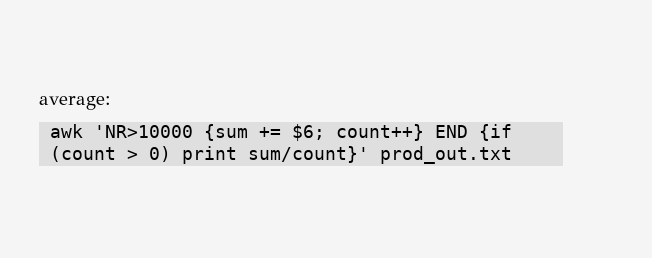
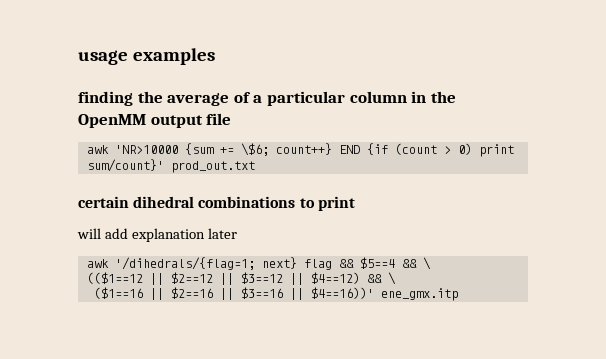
- average:
+ usage examples
+ finding the average of a particular column in the OpenMM output file
- awk 'NR>10000 {sum += $6; count++} END {if (count > 0) print sum/count}' prod_out.txt
+ awk 'NR>10000 {sum += \$6; count++} END {if (count > 0) print sum/count}' prod_out.txt
+ certain dihedral combinations to print
+ will add explanation later
+ awk '/dihedrals/{flag=1; next} flag && $5==4 && \
+ (($1==12 || $2==12 || $3==12 || $4==12) && \
+ ($1==16 || $2==16 || $3==16 || $4==16))' ene_gmx.itp

